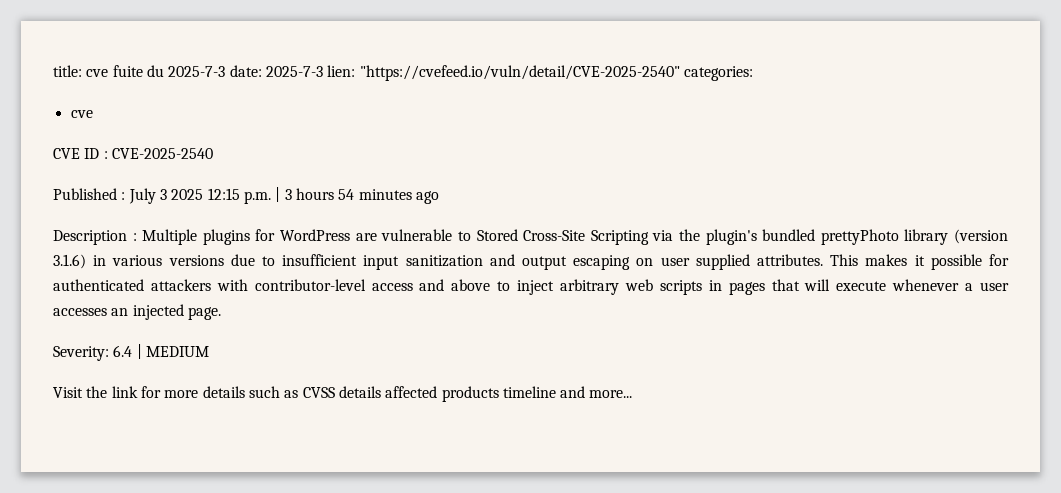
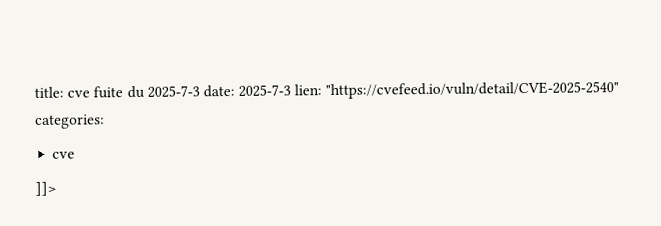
- CVE ID : CVE-2025-2540
- Published : July 3 2025 12:15 p.m. | 3 hours 54 minutes ago
- Description : Multiple plugins for WordPress are vulnerable to Stored Cross-Site Scripting via the plugin's bundled prettyPhoto library (version 3.1.6) in various versions due to insufficient input sanitization and output escaping on user supplied attributes. This makes it possible for authenticated attackers with contributor-level access and above to inject arbitrary web scripts in pages that will execute whenever a user accesses an injected page.
- Severity: 6.4 | MEDIUM
- Visit the link for more details such as CVSS details affected products timeline and more...
+ ]]>

